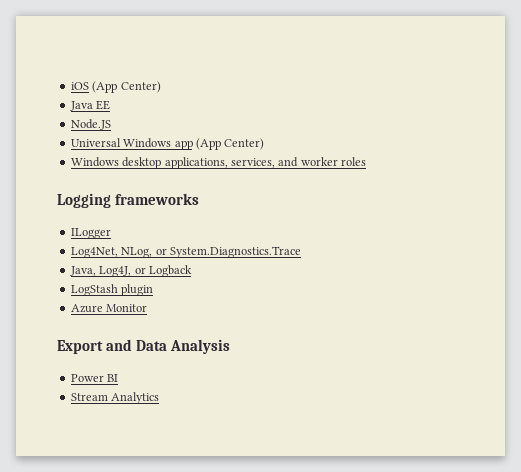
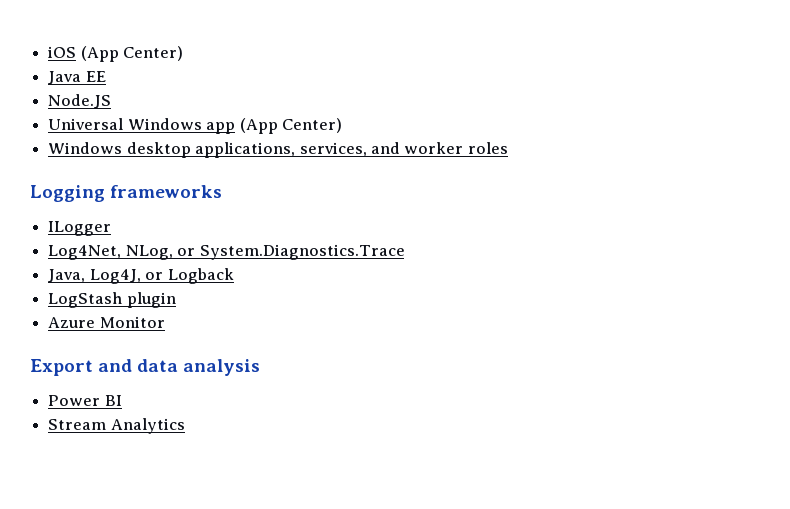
- Export and Data Analysis
+ Export and data analysis

